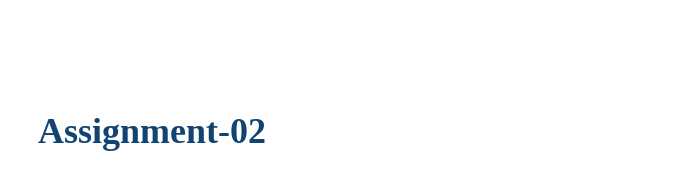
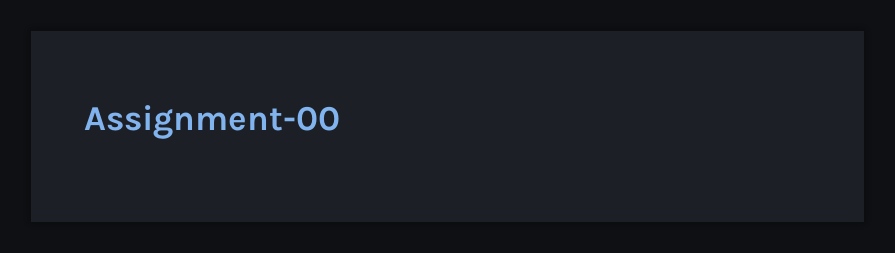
- Assignment-02
+ Assignment-00

